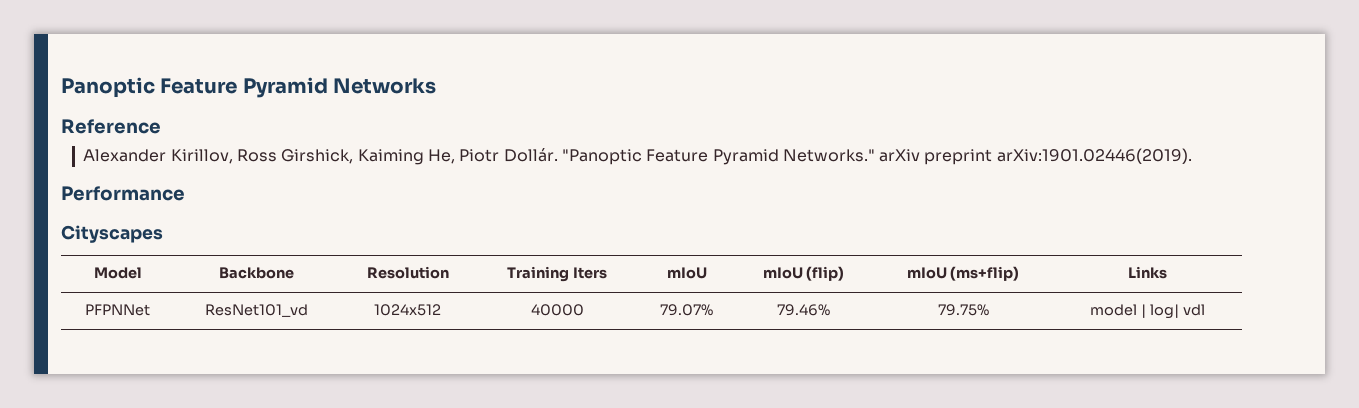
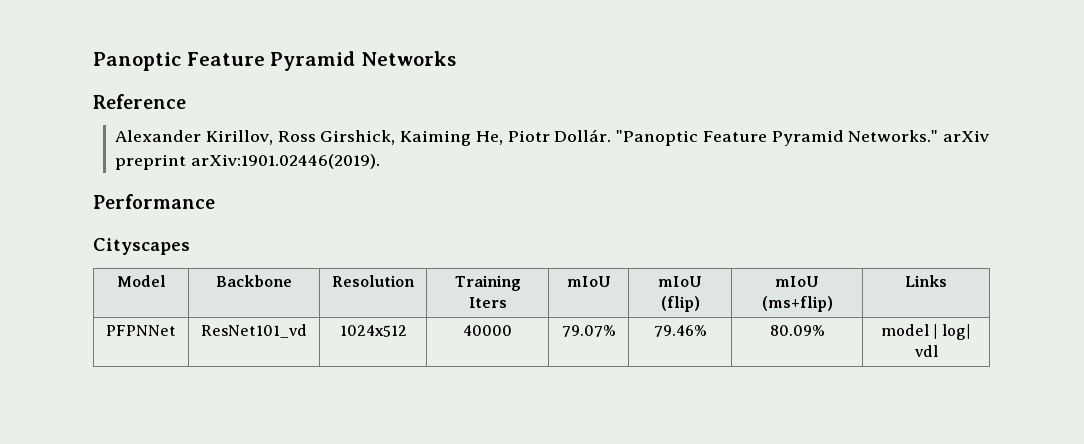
- PFPNNet | ResNet101_vd | 1024x512 | 40000 | 79.07% | 79.46% | 79.75% | model | log| vdl
+ PFPNNet | ResNet101_vd | 1024x512 | 40000 | 79.07% | 79.46% | 80.09% | model | log| vdl

